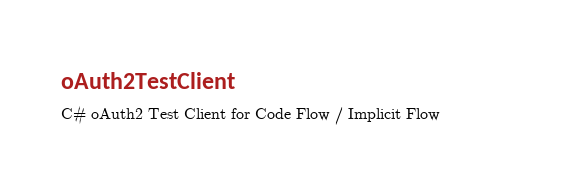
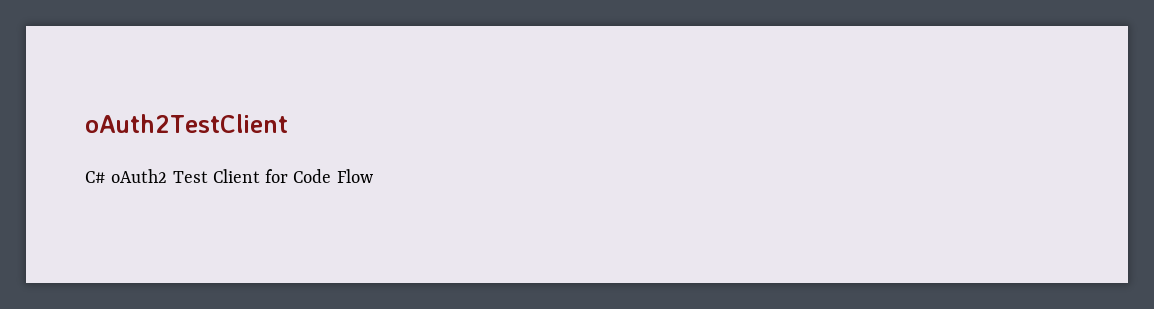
- C# oAuth2 Test Client for Code Flow / Implicit Flow
+ C# oAuth2 Test Client for Code Flow

